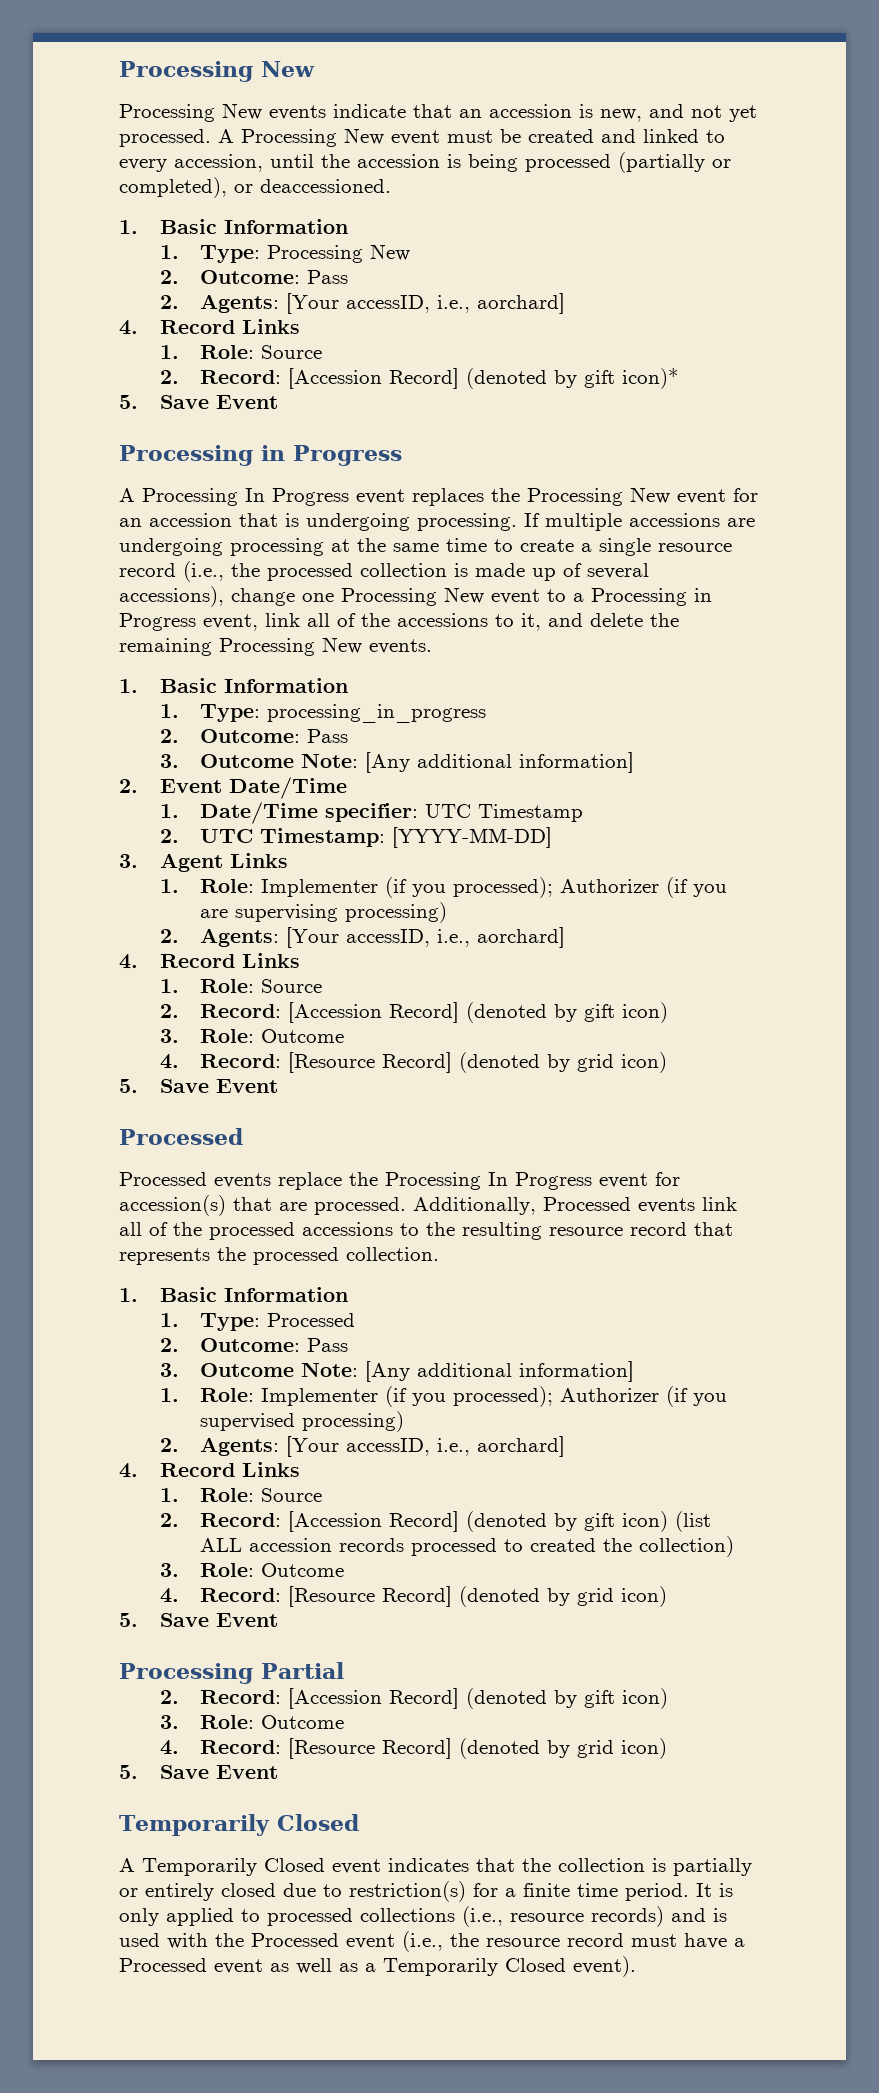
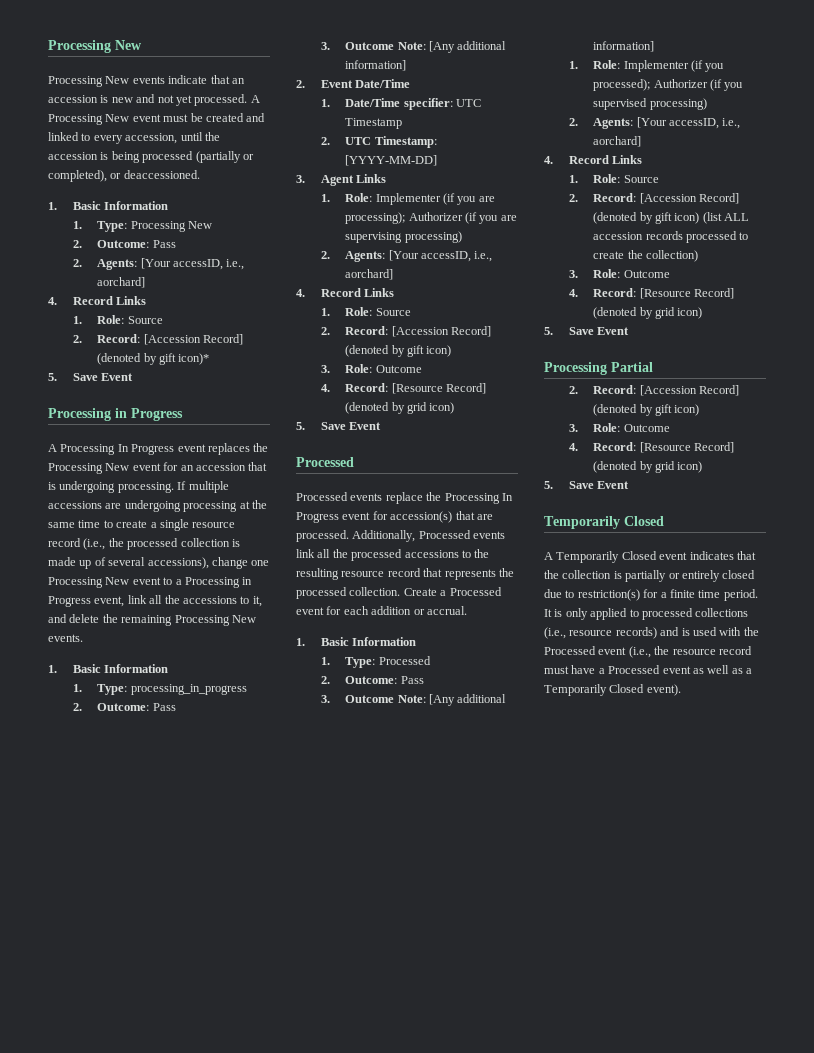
- Processing New events indicate that an accession is new, and not yet processed.
+ Processing New events indicate that an accession is new and not yet processed.
- If multiple accessions are undergoing processing at the same time to create a single resource record (i.e., the processed collection is made up of several accessions), change one Processing New event to a Processing in Progress event, link all of the accessions to it, and delete the remaining Processing New events.
+ If multiple accessions are undergoing processing at the same time to create a single resource record (i.e., the processed collection is made up of several accessions), change one Processing New event to a Processing in Progress event, link all the accessions to it, and delete the remaining Processing New events.
- 1. Role: Implementer (if you processed); Authorizer (if you are supervising processing)
+ 1. Role: Implementer (if you are processing); Authorizer (if you are supervising processing)
- Additionally, Processed events link all of the processed accessions to the resulting resource record that represents the processed collection.
+ Additionally, Processed events link all the processed accessions to the resulting resource record that represents the processed collection. Create a Processed event for each addition or accrual.
- 2. Record: [Accession Record] (denoted by gift icon) (list ALL accession records processed to created the collection)
+ 2. Record: [Accession Record] (denoted by gift icon) (list ALL accession records processed to create the collection)

